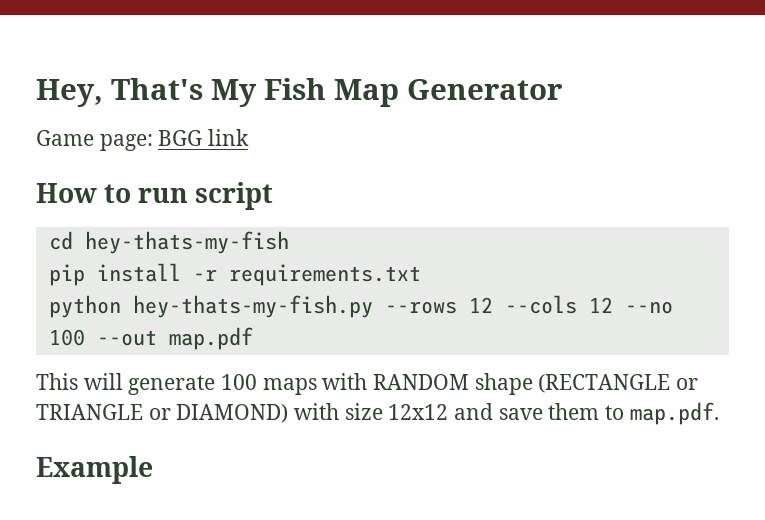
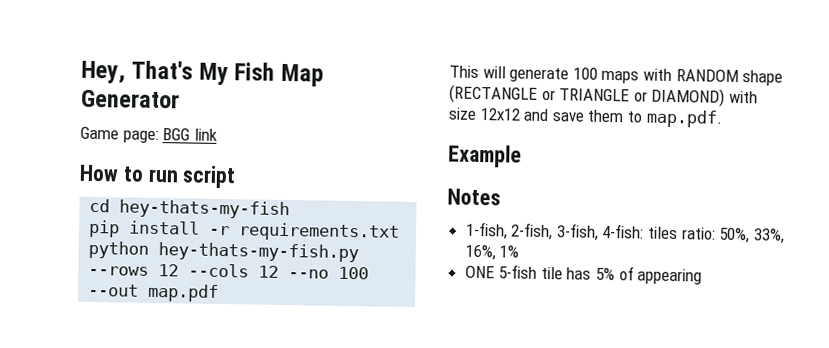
+ Notes
+ 1-fish, 2-fish, 3-fish, 4-fish: tiles ratio: 50%, 33%, 16%, 1%
+ ONE 5-fish tile has 5% of appearing

